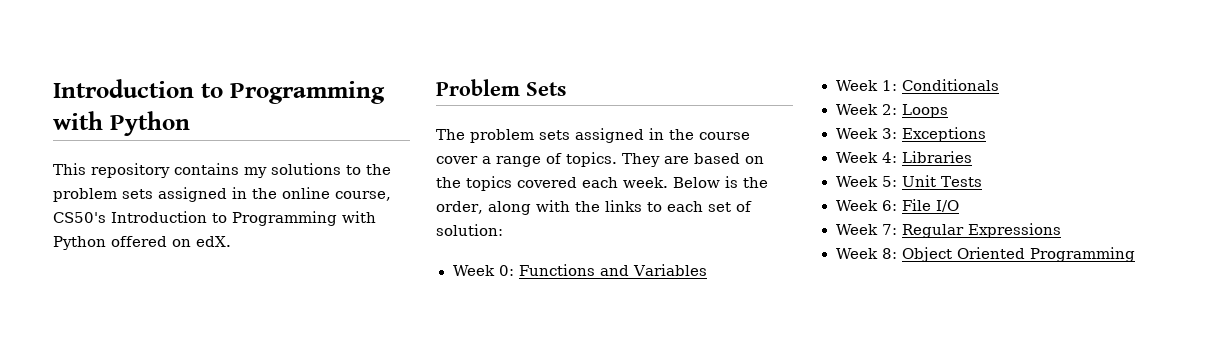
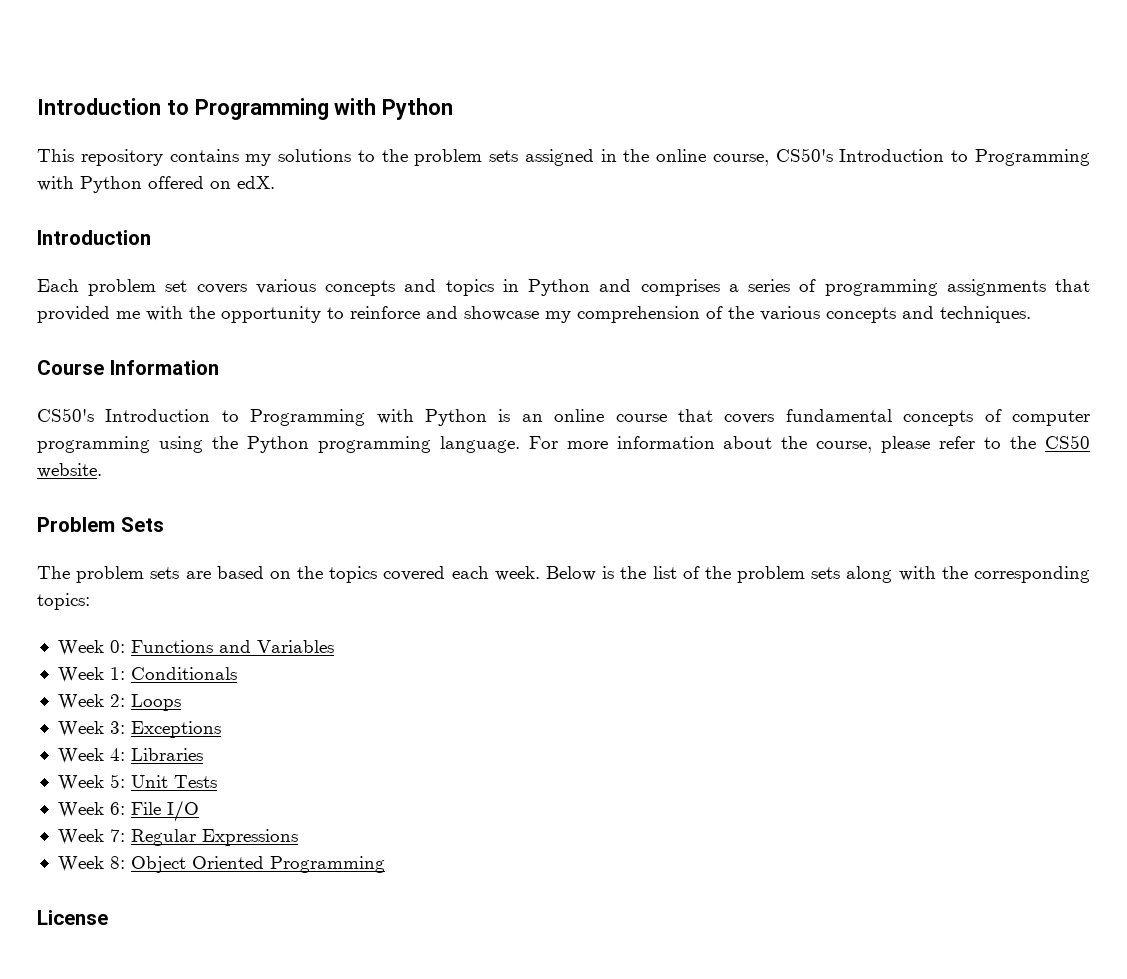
  This repository contains my solutions to the problem sets assigned in the online course, CS50's Introduction to Programming with Python offered on edX.
+ Introduction
+ Each problem set covers various concepts and topics in Python and comprises a series of programming assignments that provided me with the opportunity to reinforce and showcase my comprehension of the various concepts and techniques.
+ Course Information
+ CS50's Introduction to Programming with Python is an online course that covers fundamental concepts of computer programming using the Python programming language. For more information about the course, please refer to the CS50 website.
- The problem sets assigned in the course cover a range of topics. They are based on the topics covered each week.
+ The problem sets are based on the topics covered each week.
- Below is the order, along with the links to each set of solution:
+ Below is the list of the problem sets along with the corresponding topics:
+ License

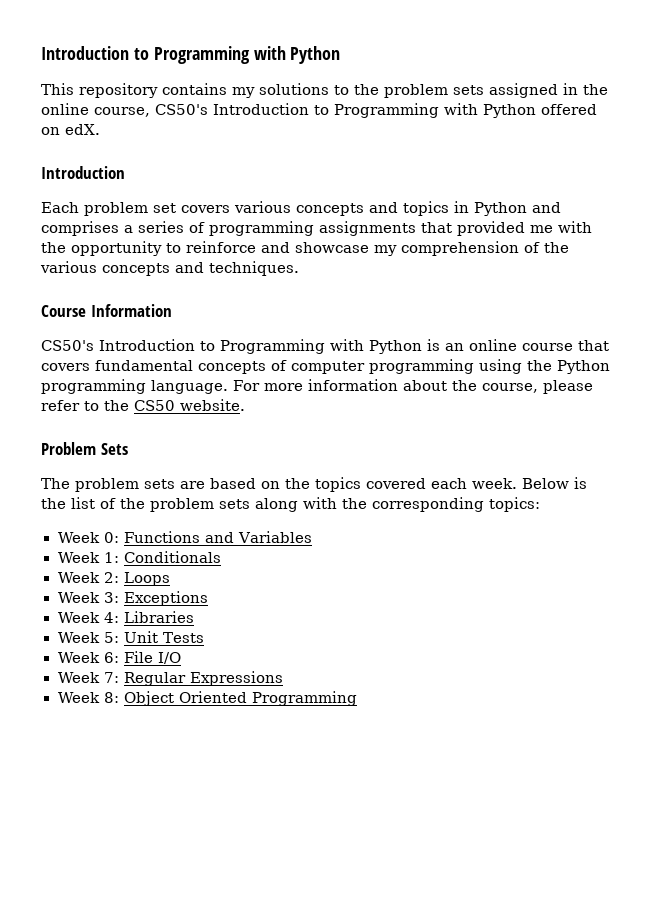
- License

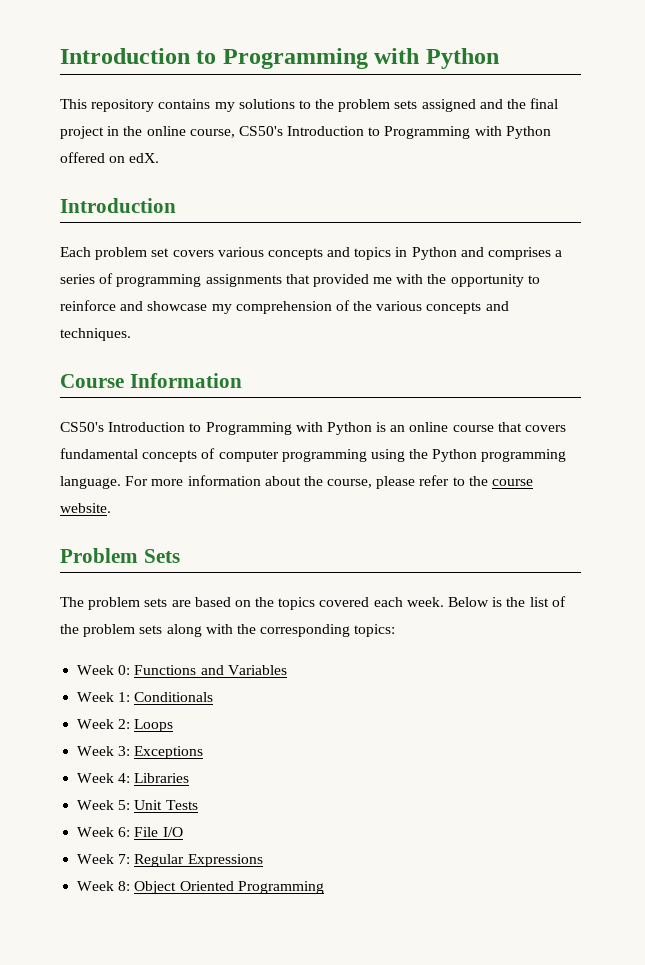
- This repository contains my solutions to the problem sets assigned in the online course, CS50's Introduction to Programming with Python offered on edX.
+ This repository contains my solutions to the problem sets assigned and the final project in the online course, CS50's Introduction to Programming with Python offered on edX.
- For more information about the course, please refer to the CS50 website.
+ For more information about the course, please refer to the course website.

